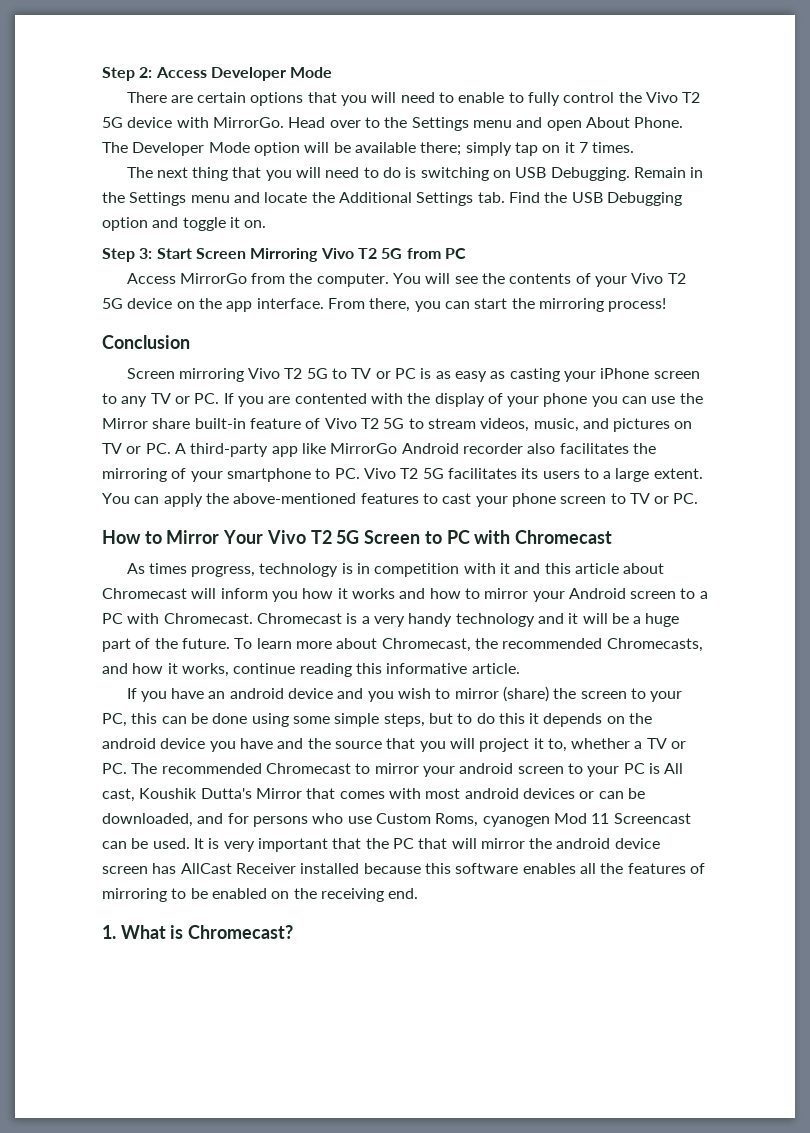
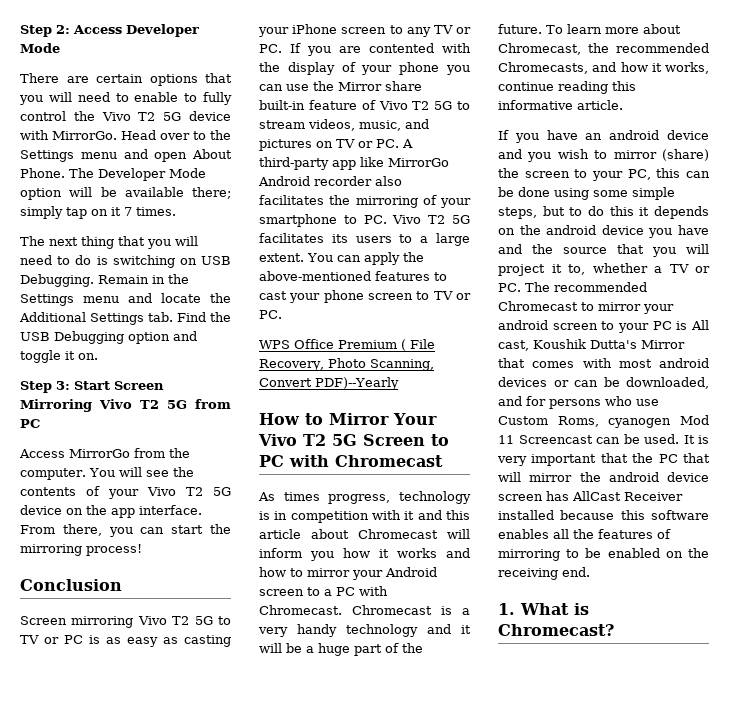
+ WPS Office Premium ( File Recovery, Photo Scanning, Convert PDF)--Yearly

